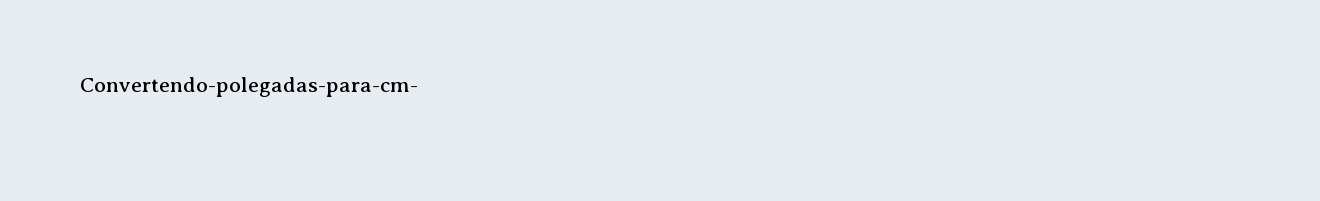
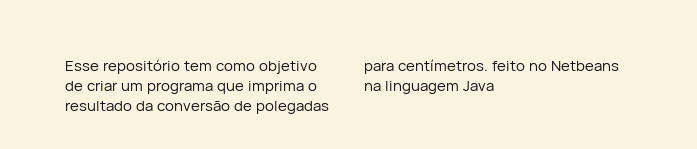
- Convertendo-polegadas-para-cm-
+ Esse repositório tem como objetivo de criar um programa que imprima o resultado da conversão de polegadas para centímetros. feito no Netbeans na linguagem Java

